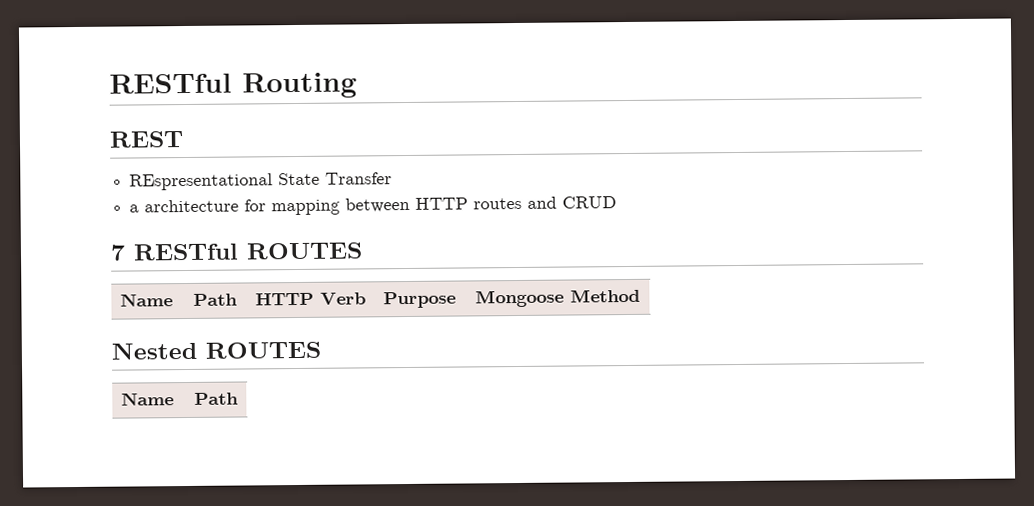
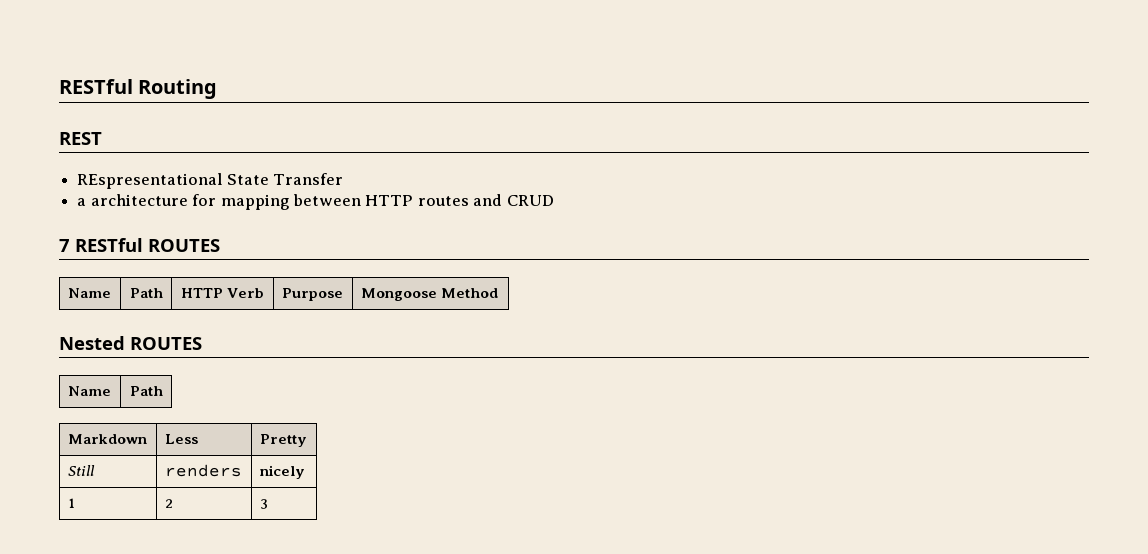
+ Markdown | Less | Pretty
+ Still | renders | nicely
+ 1 | 2 | 3

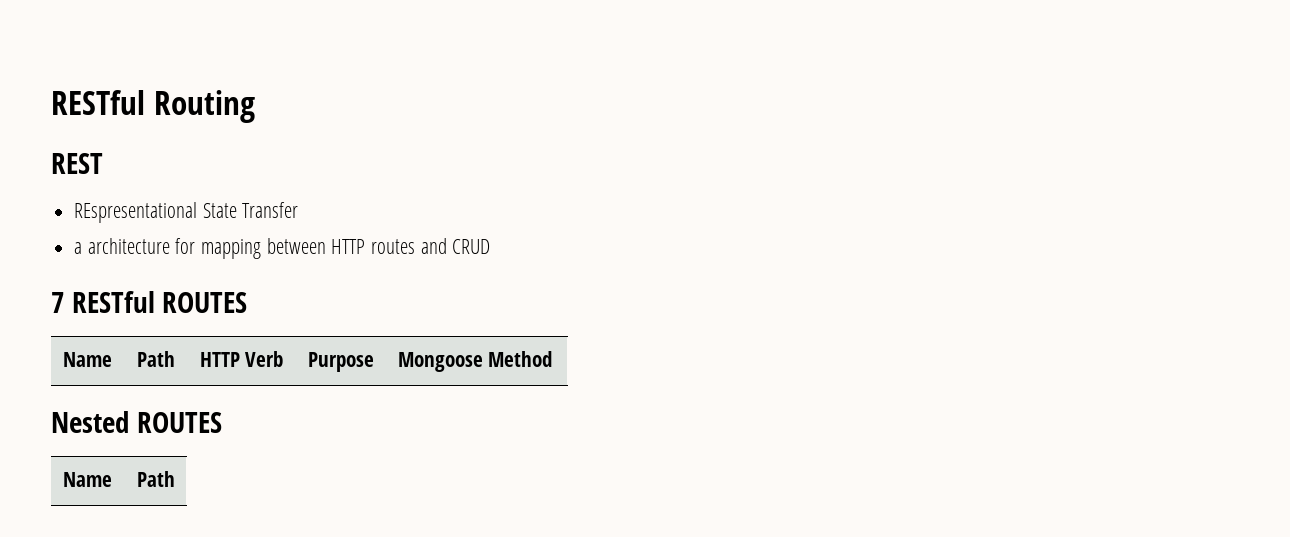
- Markdown | Less | Pretty
- Still | renders | nicely
- 1 | 2 | 3

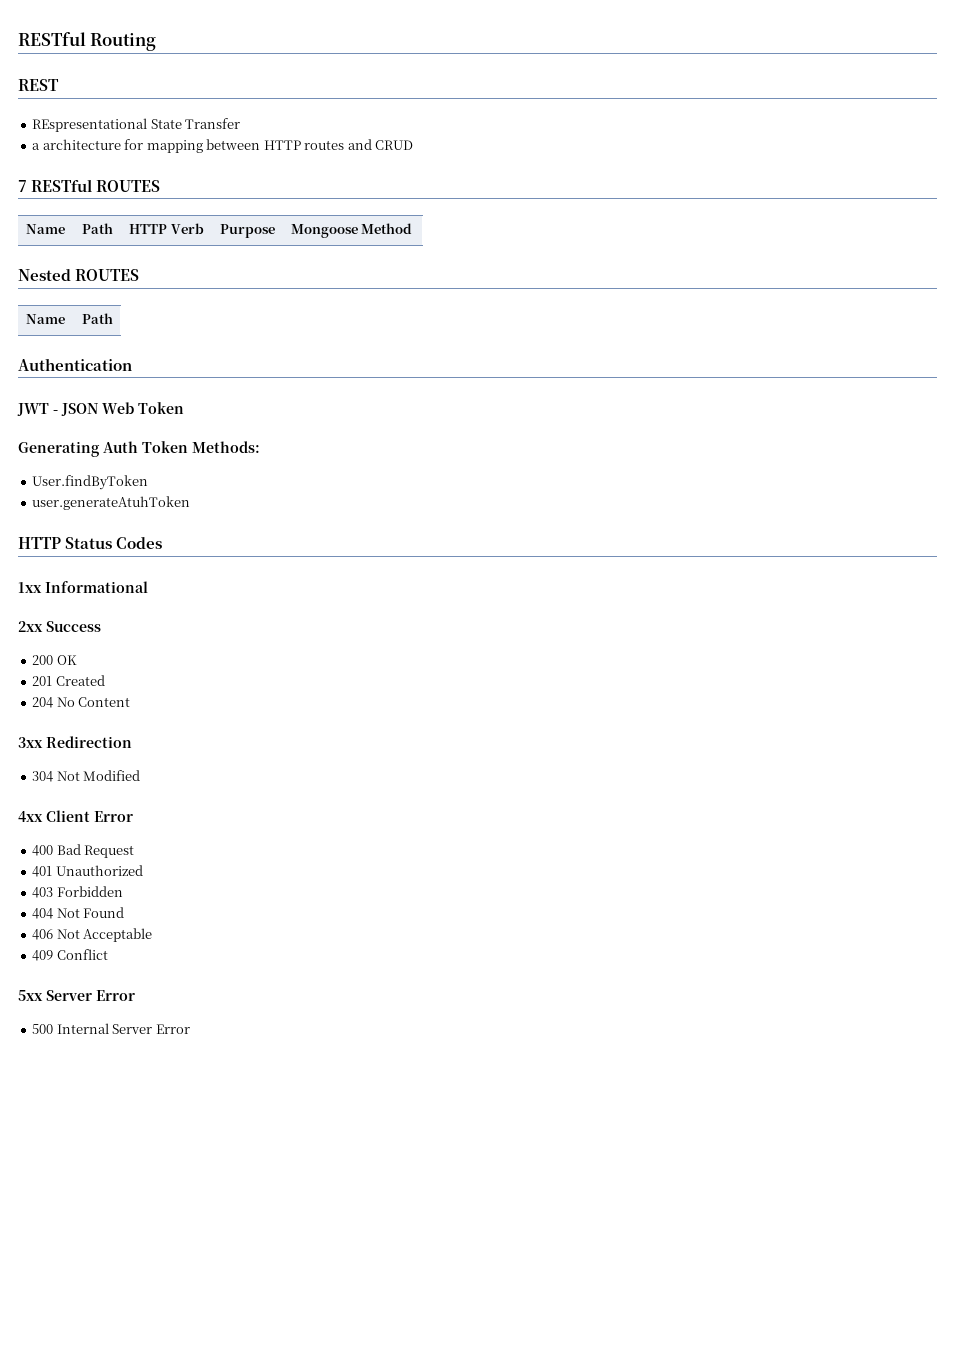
+ Authentication
+ JWT - JSON Web Token
+ Generating Auth Token Methods:
+ User.findByToken
+ user.generateAtuhToken
+ HTTP Status Codes
+ 1xx Informational
+ 2xx Success
+ 200 OK
+ 201 Created
+ 204 No Content
+ 3xx Redirection
+ 304 Not Modified
+ 4xx Client Error
+ 400 Bad Request
+ 401 Unauthorized
+ 403 Forbidden
+ 404 Not Found
+ 406 Not Acceptable
+ 409 Conflict
+ 5xx Server Error
+ 500 Internal Server Error

